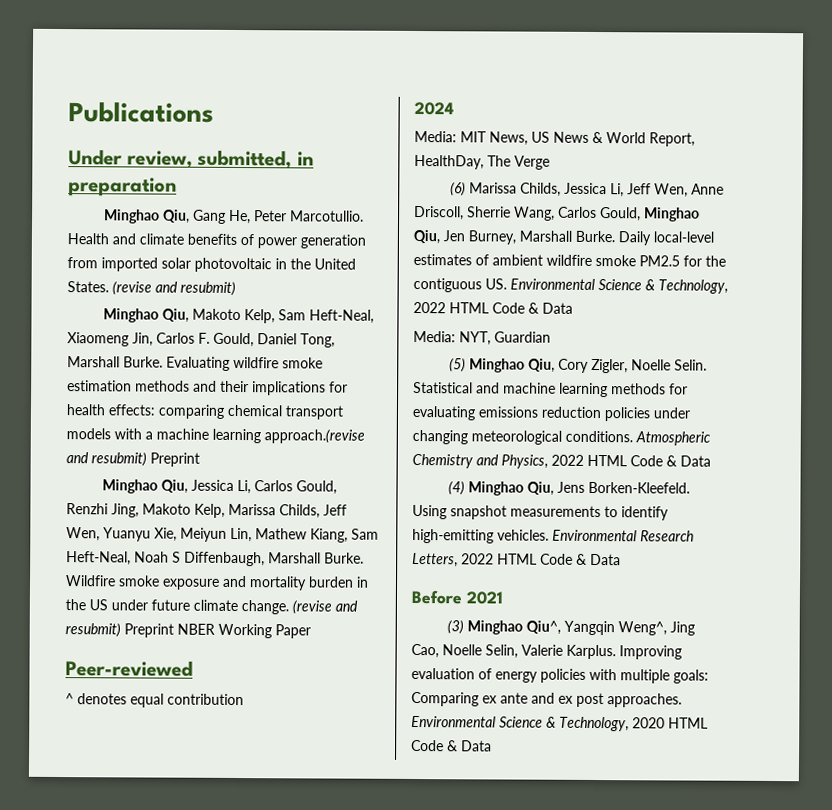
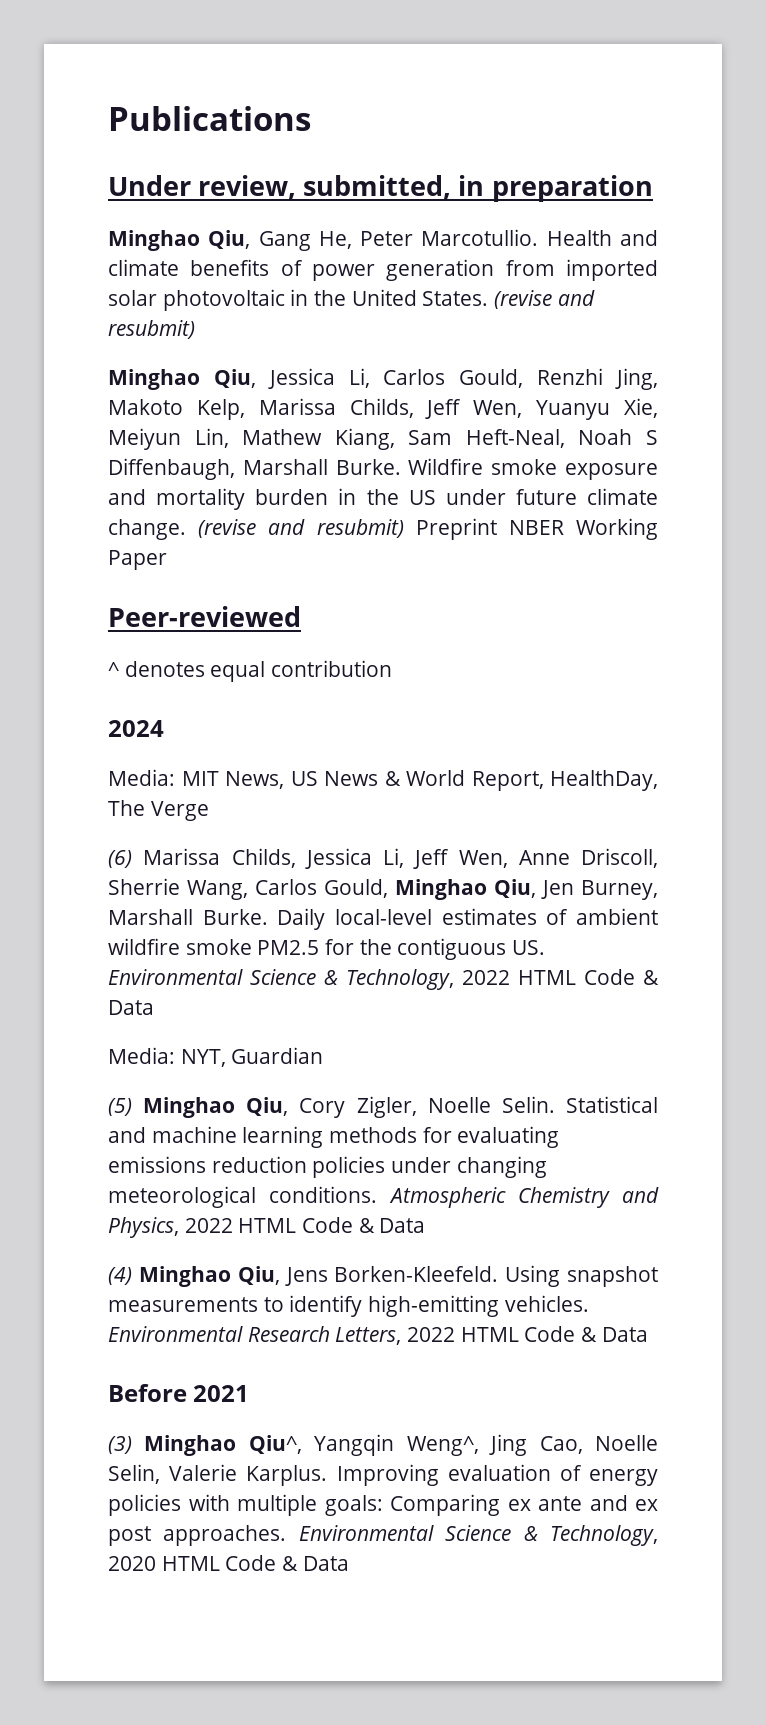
- Minghao Qiu, Makoto Kelp, Sam Heft-Neal, Xiaomeng Jin, Carlos F. Gould, Daniel Tong, Marshall Burke. Evaluating wildfire smoke estimation methods and their implications for health effects: comparing chemical transport models with a machine learning approach.(revise and resubmit) Preprint

